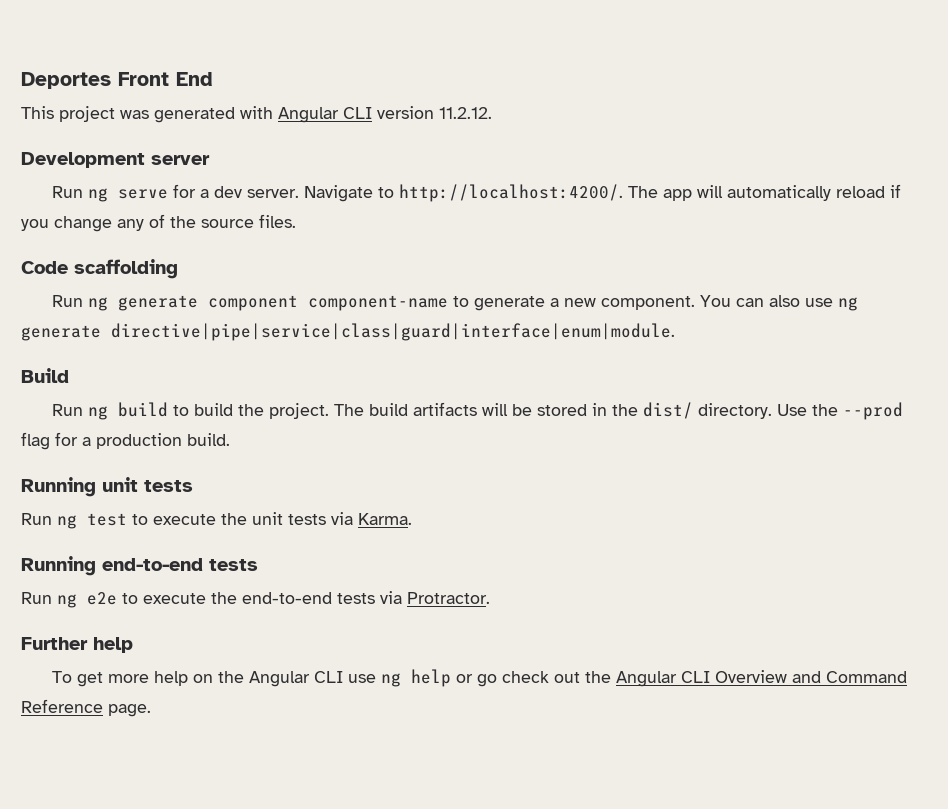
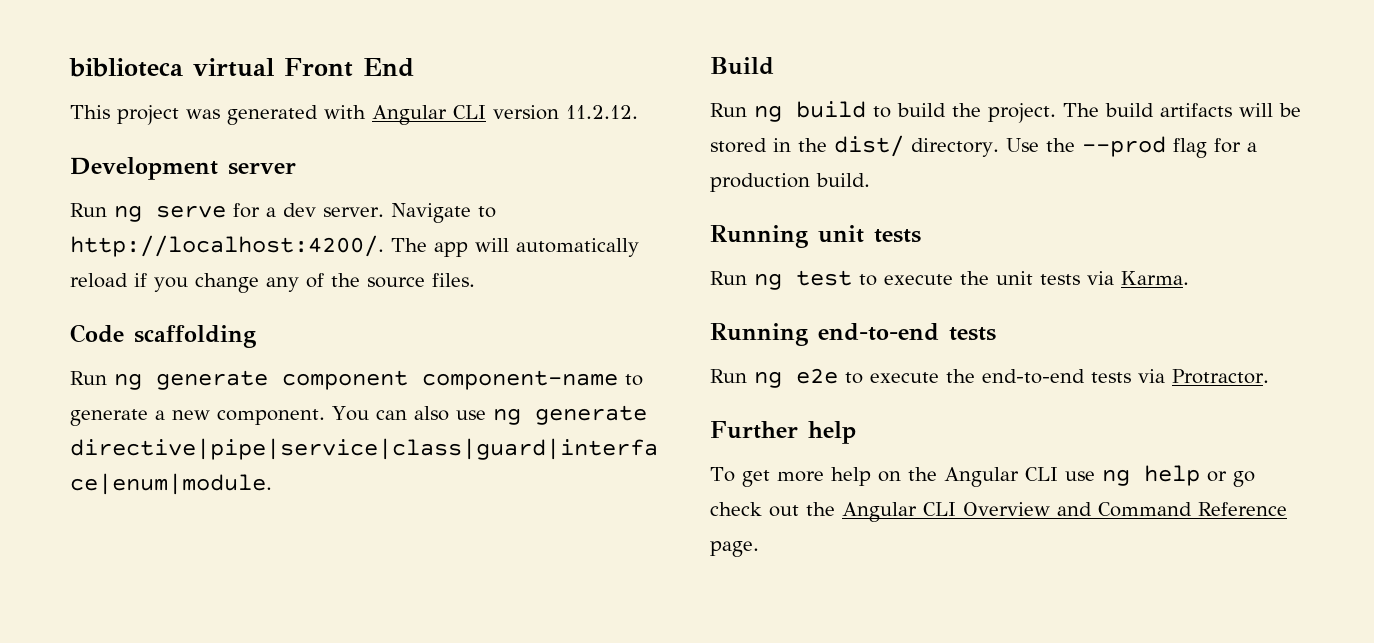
- Deportes Front End
+ biblioteca virtual Front End

